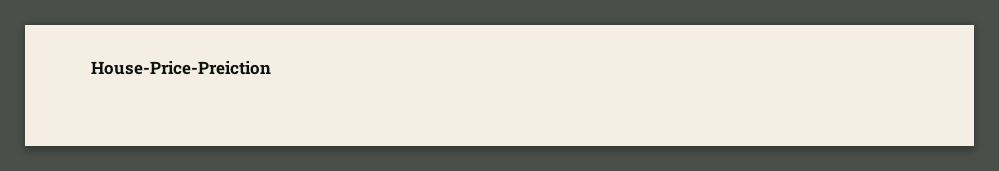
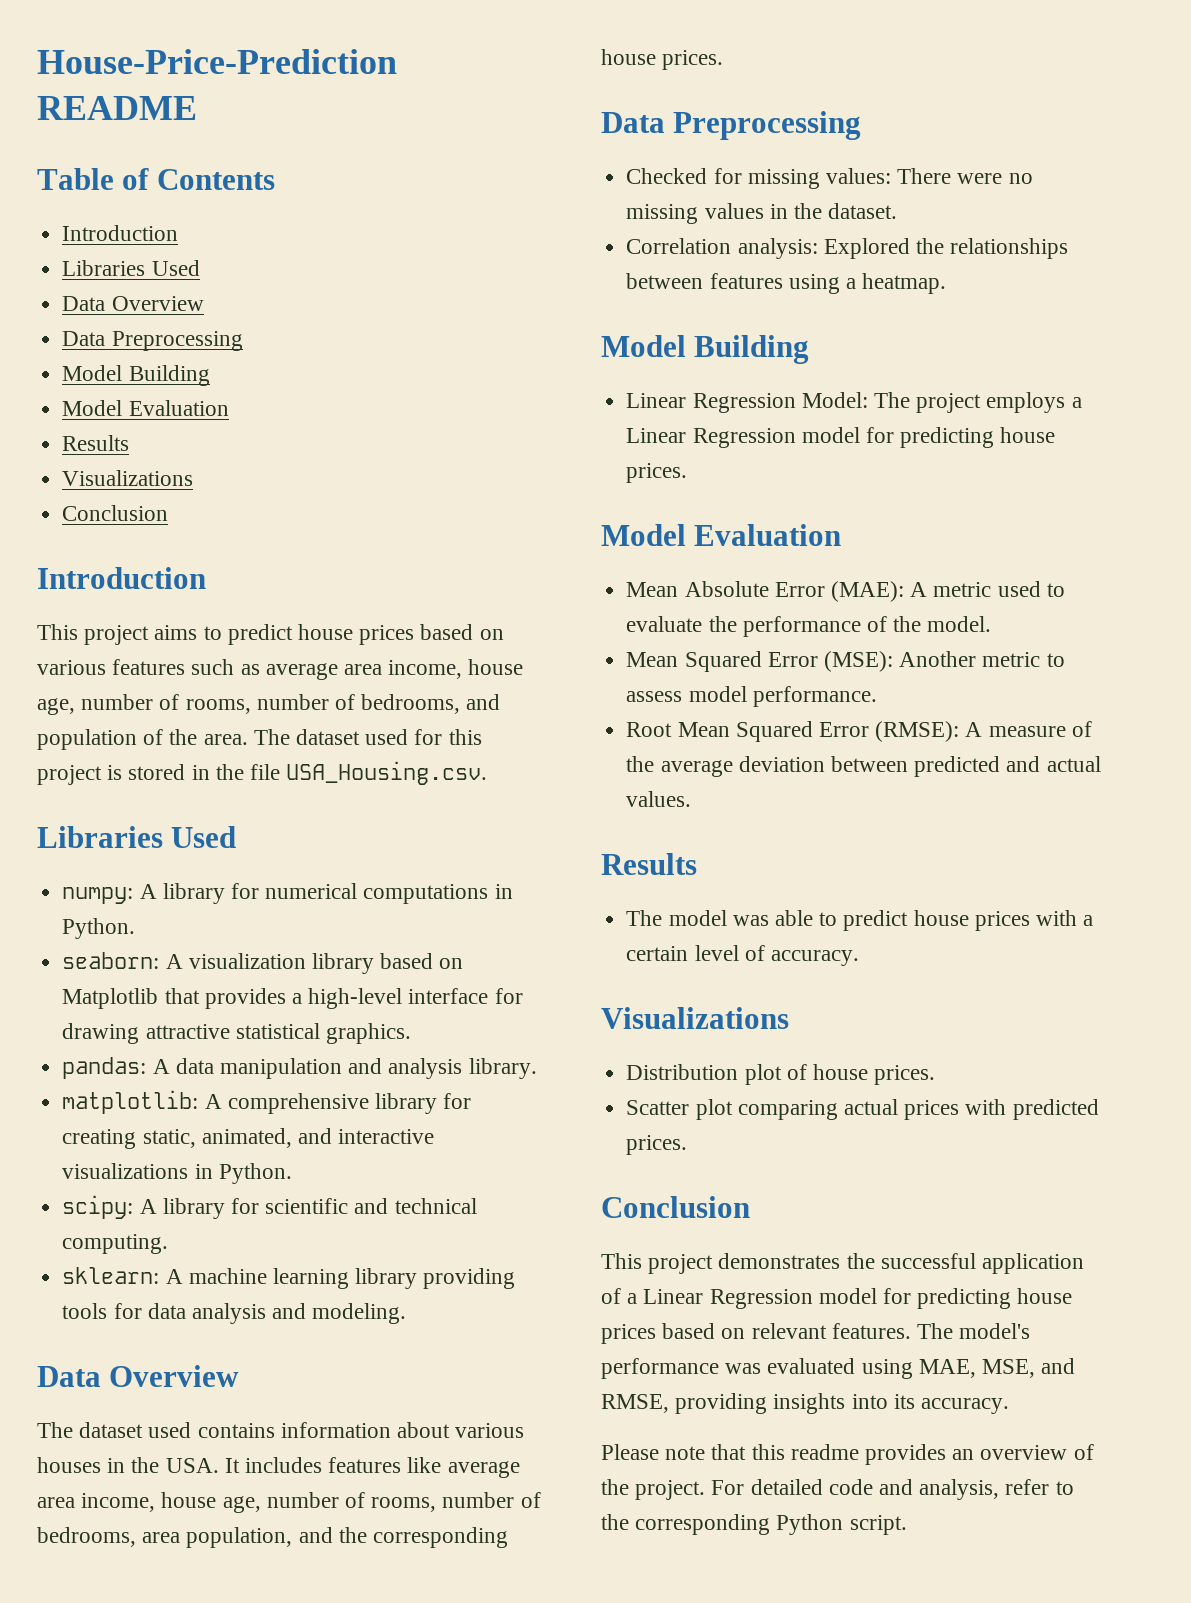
- House-Price-Preiction
+ House-Price-Prediction README
+ Table of Contents
+ Introduction
+ Libraries Used
+ Data Overview
+ Data Preprocessing
+ Model Building
+ Model Evaluation
+ Results
+ Visualizations
+ Conclusion
+ Introduction
+ This project aims to predict house prices based on various features such as average area income, house age, number of rooms, number of bedrooms, and population of the area. The dataset used for this project is stored in the file USA_Housing.csv.
+ Libraries Used
+ numpy: A library for numerical computations in Python.
+ seaborn: A visualization library based on Matplotlib that provides a high-level interface for drawing attractive statistical graphics.
+ pandas: A data manipulation and analysis library.
+ matplotlib: A comprehensive library for creating static, animated, and interactive visualizations in Python.
+ scipy: A library for scientific and technical computing.
+ sklearn: A machine learning library providing tools for data analysis and modeling.
+ Data Overview
+ The dataset used contains information about various houses in the USA. It includes features like average area income, house age, number of rooms, number of bedrooms, area population, and the corresponding house prices.
+ Data Preprocessing
+ Checked for missing values: There were no missing values in the dataset.
+ Correlation analysis: Explored the relationships between features using a heatmap.
+ Model Building
+ Linear Regression Model: The project employs a Linear Regression model for predicting house prices.
+ Model Evaluation
+ Mean Absolute Error (MAE): A metric used to evaluate the performance of the model.
+ Mean Squared Error (MSE): Another metric to assess model performance.
+ Root Mean Squared Error (RMSE): A measure of the average deviation between predicted and actual values.
+ Results
+ The model was able to predict house prices with a certain level of accuracy.
+ Visualizations
+ Distribution plot of house prices.
+ Scatter plot comparing actual prices with predicted prices.
+ Conclusion
+ This project demonstrates the successful application of a Linear Regression model for predicting house prices based on relevant features. The model's performance was evaluated using MAE, MSE, and RMSE, providing insights into its accuracy.
+ Please note that this readme provides an overview of the project. For detailed code and analysis, refer to the corresponding Python script.

